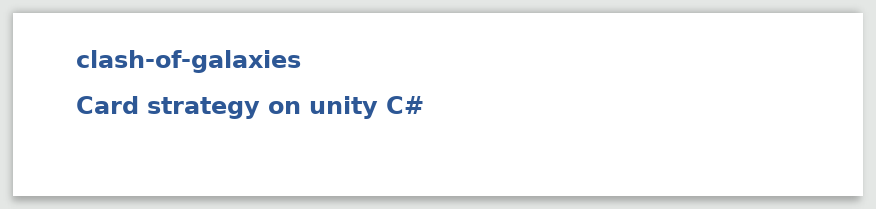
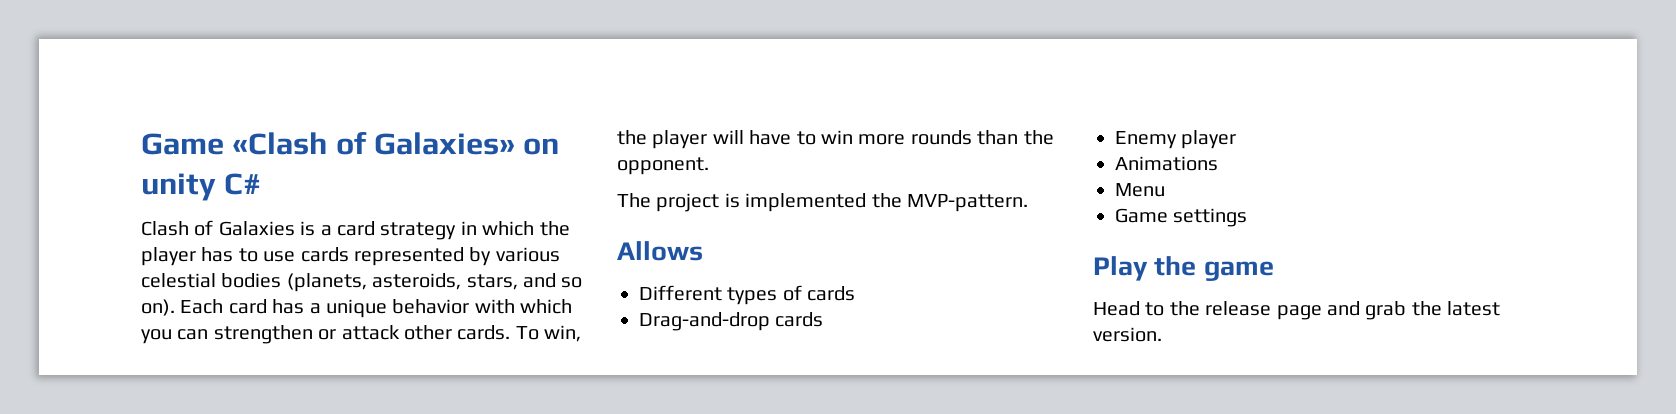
- clash-of-galaxies
- Card strategy on unity C#
+ Game «Clash of Galaxies» on unity C#
+ Clash of Galaxies is a card strategy in which the player has to use cards represented by various celestial bodies (planets, asteroids, stars, and so on). Each card has a unique behavior with which you can strengthen or attack other cards. To win, the player will have to win more rounds than the opponent.
+ The project is implemented the MVP-pattern.
+ Allows
+ Different types of cards
+ Drag-and-drop cards
+ Enemy player
+ Animations
+ Menu
+ Game settings
+ Play the game
+ Head to the release page and grab the latest version.

